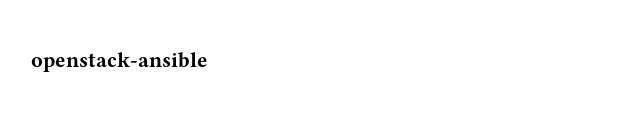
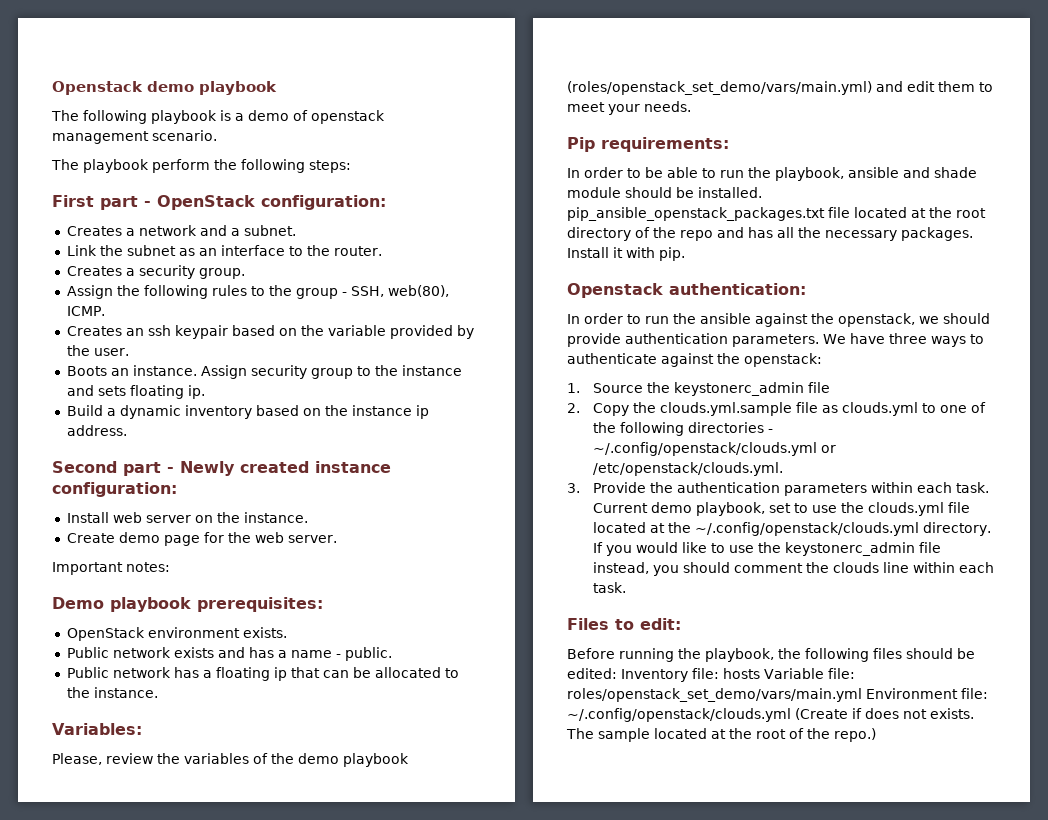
- openstack-ansible
+ Openstack demo playbook
+ The following playbook is a demo of openstack management scenario.
+ The playbook perform the following steps:
+ First part - OpenStack configuration:
+ Creates a network and a subnet.
+ Link the subnet as an interface to the router.
+ Creates a security group.
+ Assign the following rules to the group - SSH, web(80), ICMP.
+ Creates an ssh keypair based on the variable provided by the user.
+ Boots an instance. Assign security group to the instance and sets floating ip.
+ Build a dynamic inventory based on the instance ip address.
+ Second part - Newly created instance configuration:
+ Install web server on the instance.
+ Create demo page for the web server.
+ Important notes:
+ Demo playbook prerequisites:
+ OpenStack environment exists.
+ Public network exists and has a name - public.
+ Public network has a floating ip that can be allocated to the instance.
+ Variables:
+ Please, review the variables of the demo playbook (roles/openstack_set_demo/vars/main.yml) and edit them to meet your needs.
+ Pip requirements:
+ In order to be able to run the playbook, ansible and shade module should be installed. pip_ansible_openstack_packages.txt file located at the root directory of the repo and has all the necessary packages. Install it with pip.
+ Openstack authentication:
+ In order to run the ansible against the openstack, we should provide authentication parameters. We have three ways to authenticate against the openstack:
+ 1. Source the keystonerc_admin file
+ 2. Copy the clouds.yml.sample file as clouds.yml to one of the following directories - ~/.config/openstack/clouds.yml or /etc/openstack/clouds.yml.
+ 3. Provide the authentication parameters within each task. Current demo playbook, set to use the clouds.yml file located at the ~/.config/openstack/clouds.yml directory. If you would like to use the keystonerc_admin file instead, you should comment the clouds line within each task.
+ Files to edit:
+ Before running the playbook, the following files should be edited: Inventory file: hosts Variable file: roles/openstack_set_demo/vars/main.yml Environment file: ~/.config/openstack/clouds.yml (Create if does not exists. The sample located at the root of the repo.)

